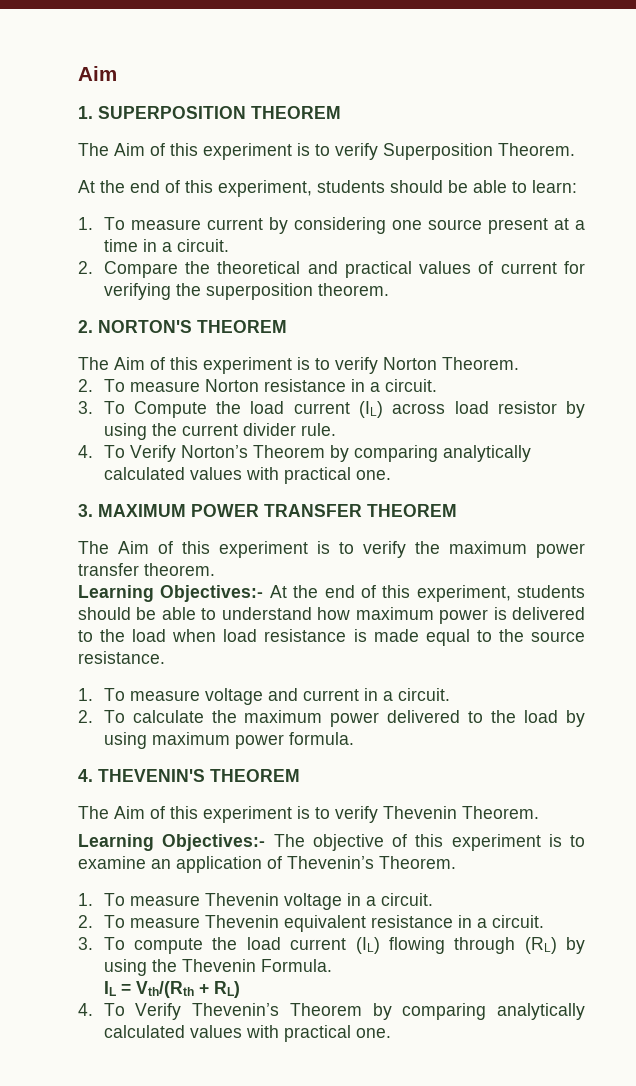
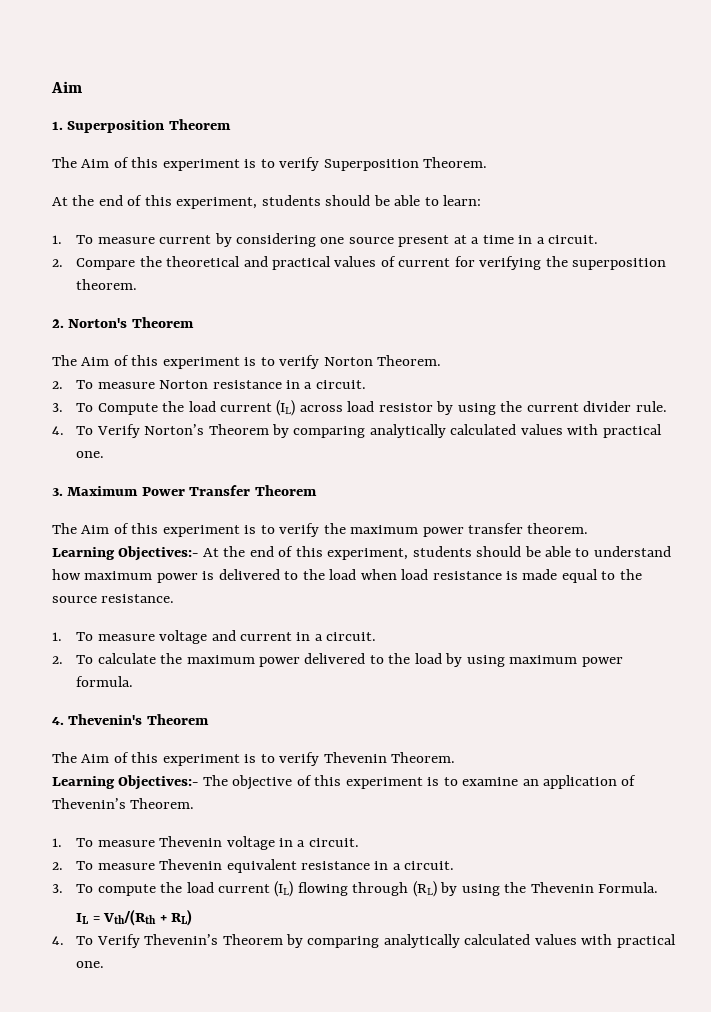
- 1. SUPERPOSITION THEOREM
+ 1. Superposition Theorem
- 2. NORTON'S THEOREM
+ 2. Norton's Theorem
- 3. MAXIMUM POWER TRANSFER THEOREM
+ 3. Maximum Power Transfer Theorem
- 4. THEVENIN'S THEOREM
+ 4. Thevenin's Theorem

